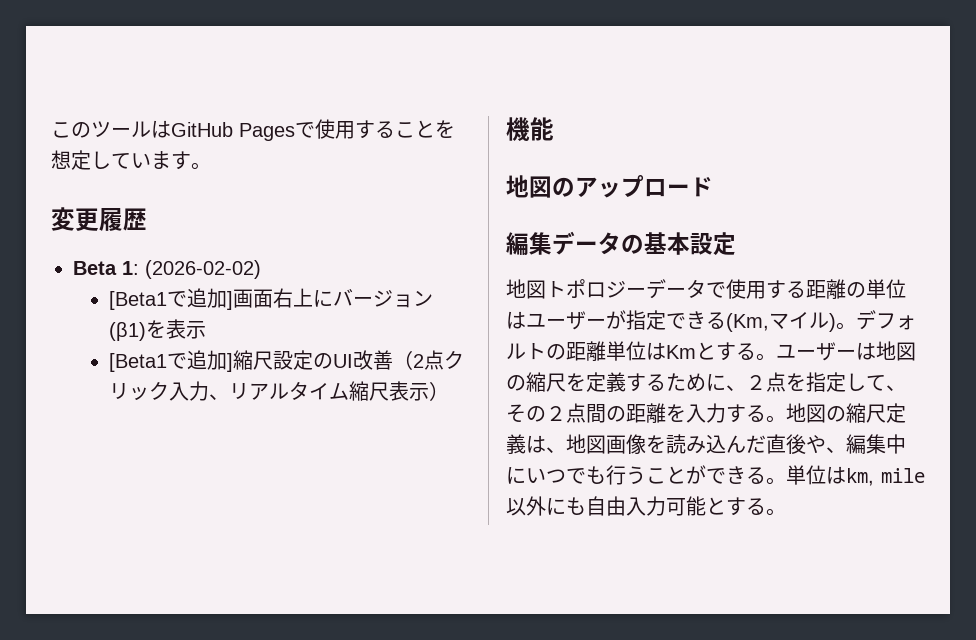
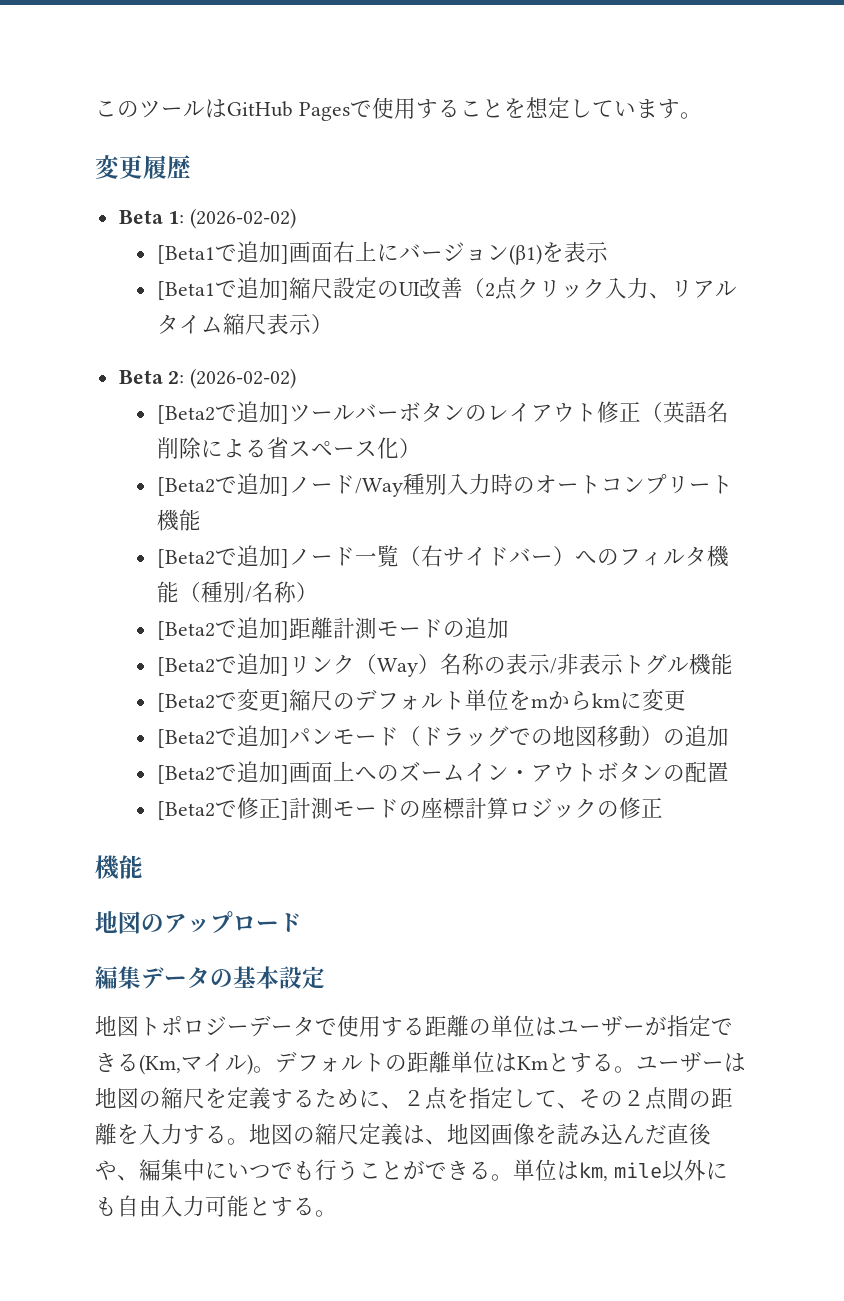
+ Beta 2: (2026-02-02)
+ [Beta2で追加]ツールバーボタンのレイアウト修正（英語名削除による省スペース化）
+ [Beta2で追加]ノード/Way種別入力時のオートコンプリート機能
+ [Beta2で追加]ノード一覧（右サイドバー）へのフィルタ機能（種別/名称）
+ [Beta2で追加]距離計測モードの追加
+ [Beta2で追加]リンク（Way）名称の表示/非表示トグル機能
+ [Beta2で変更]縮尺のデフォルト単位をmからkmに変更
+ [Beta2で追加]パンモード（ドラッグでの地図移動）の追加
+ [Beta2で追加]画面上へのズームイン・アウトボタンの配置
+ [Beta2で修正]計測モードの座標計算ロジックの修正

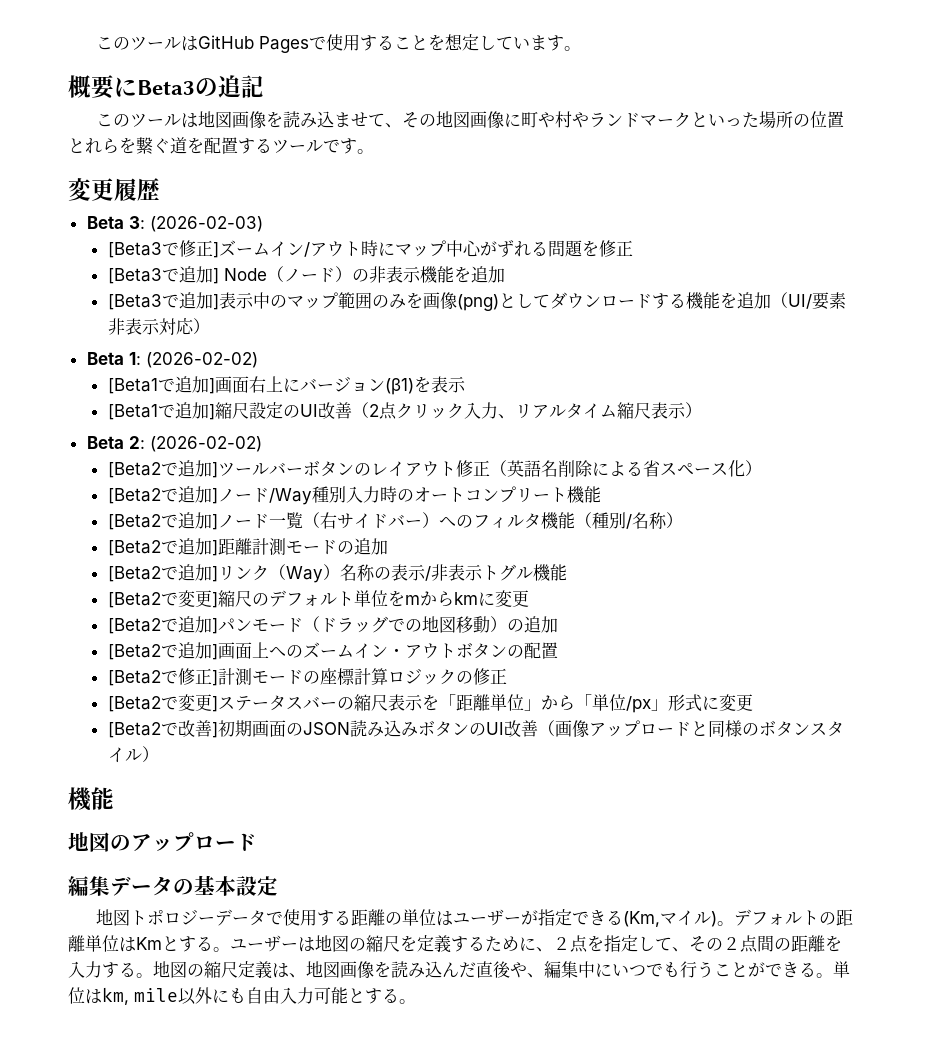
+ 概要にBeta3の追記
+ このツールは地図画像を読み込ませて、その地図画像に町や村やランドマークといった場所の位置とれらを繋ぐ道を配置するツールです。
  変更履歴
+ Beta 3: (2026-02-03)
+ [Beta3で修正]ズームイン/アウト時にマップ中心がずれる問題を修正
+ [Beta3で追加] Node（ノード）の非表示機能を追加
+ [Beta3で追加]表示中のマップ範囲のみを画像(png)としてダウンロードする機能を追加（UI/要素非表示対応）
+ [Beta2で変更]ステータスバーの縮尺表示を「距離単位」から「単位/px」形式に変更
+ [Beta2で改善]初期画面のJSON読み込みボタンのUI改善（画像アップロードと同様のボタンスタイル）

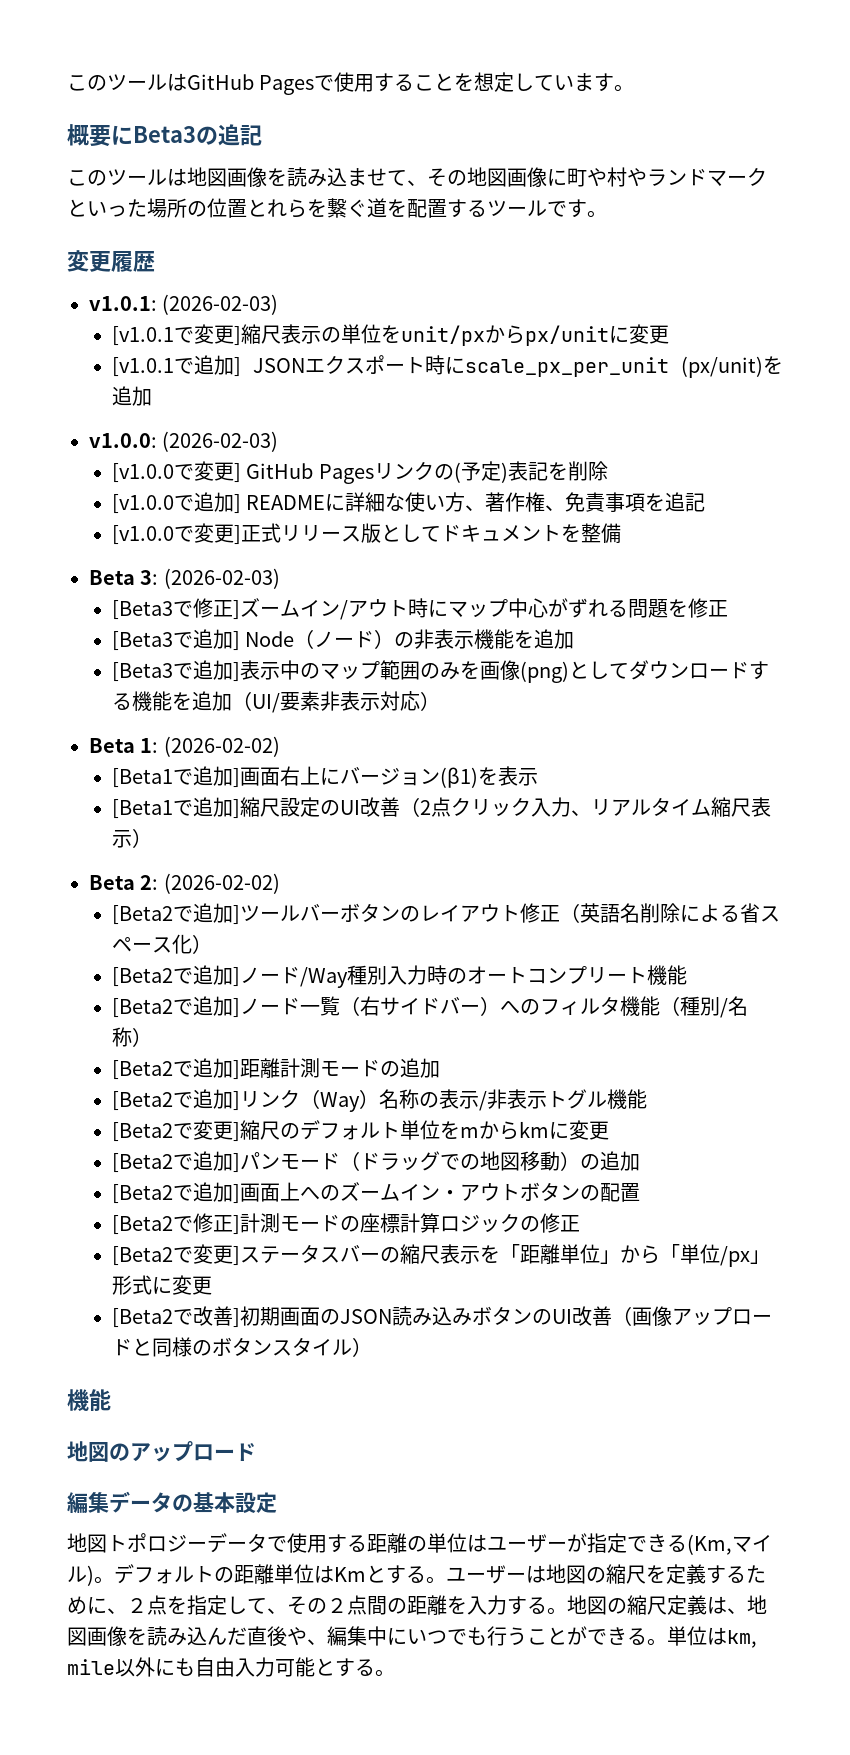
+ v1.0.1: (2026-02-03)
+ [v1.0.1で変更]縮尺表示の単位をunit/pxからpx/unitに変更
+ [v1.0.1で追加] JSONエクスポート時にscale_px_per_unit (px/unit)を追加
+ v1.0.0: (2026-02-03)
+ [v1.0.0で変更] GitHub Pagesリンクの(予定)表記を削除
+ [v1.0.0で追加] READMEに詳細な使い方、著作権、免責事項を追記
+ [v1.0.0で変更]正式リリース版としてドキュメントを整備

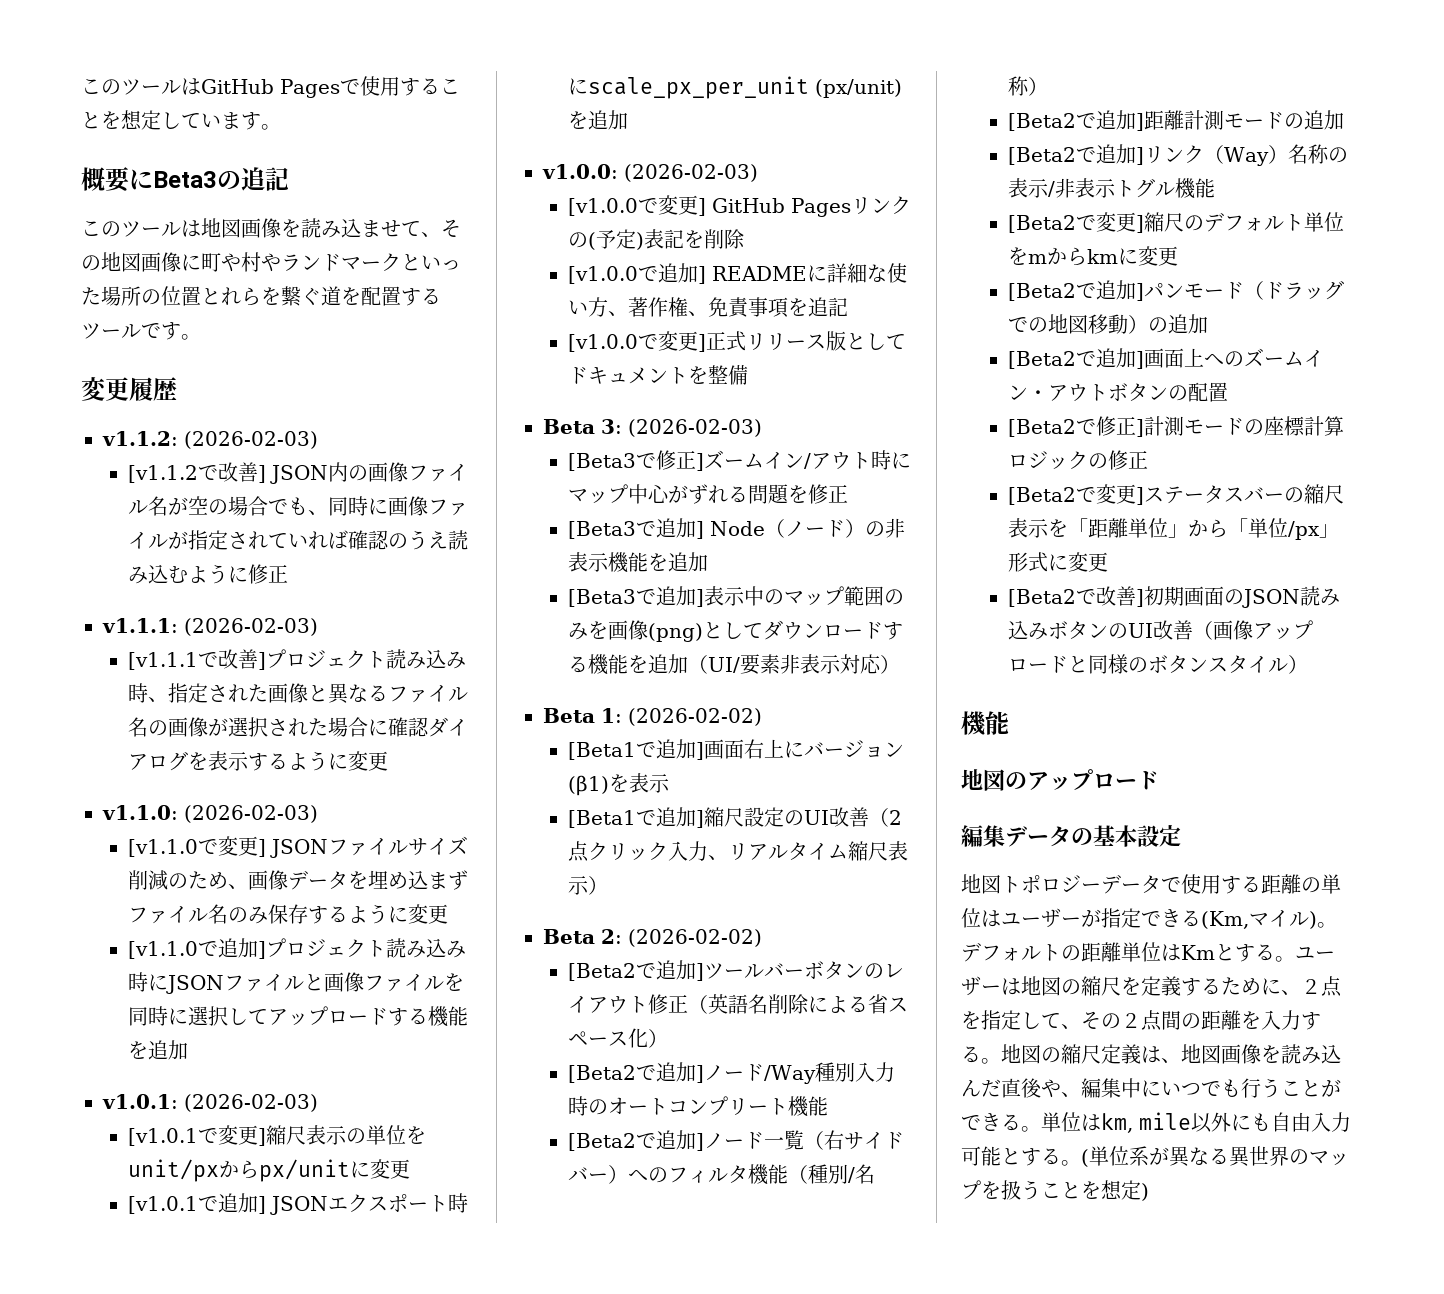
+ v1.1.2: (2026-02-03)
+ [v1.1.2で改善] JSON内の画像ファイル名が空の場合でも、同時に画像ファイルが指定されていれば確認のうえ読み込むように修正
+ v1.1.1: (2026-02-03)
+ [v1.1.1で改善]プロジェクト読み込み時、指定された画像と異なるファイル名の画像が選択された場合に確認ダイアログを表示するように変更
+ v1.1.0: (2026-02-03)
+ [v1.1.0で変更] JSONファイルサイズ削減のため、画像データを埋め込まずファイル名のみ保存するように変更
+ [v1.1.0で追加]プロジェクト読み込み時にJSONファイルと画像ファイルを同時に選択してアップロードする機能を追加
+ (単位系が異なる異世界のマップを扱うことを想定)

